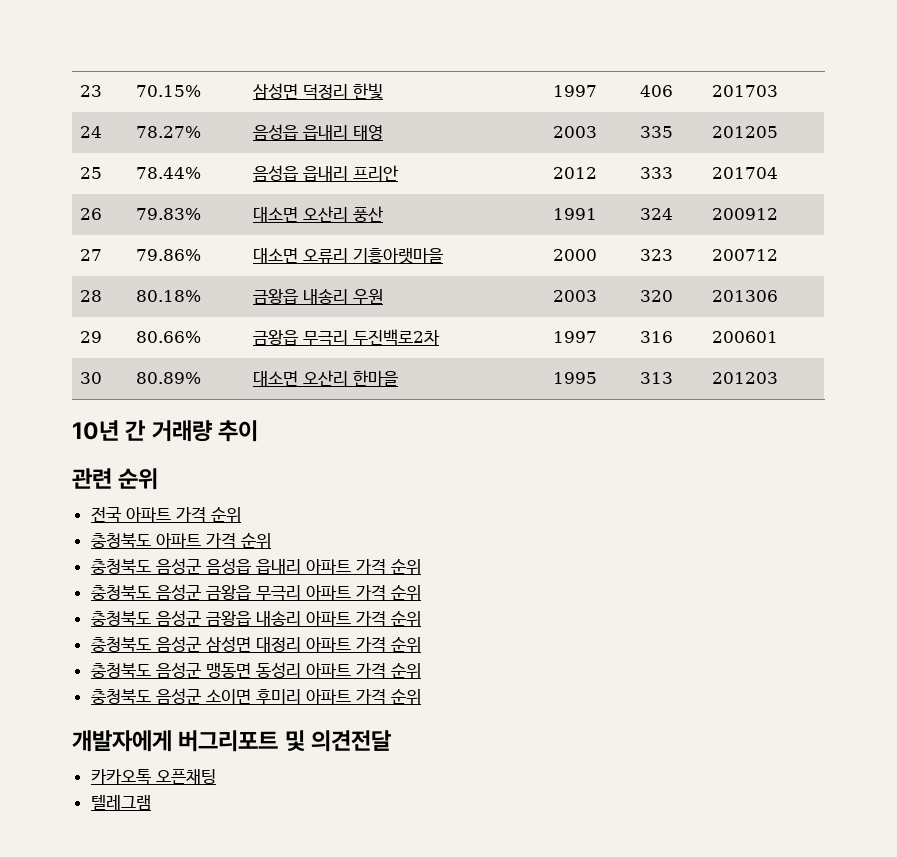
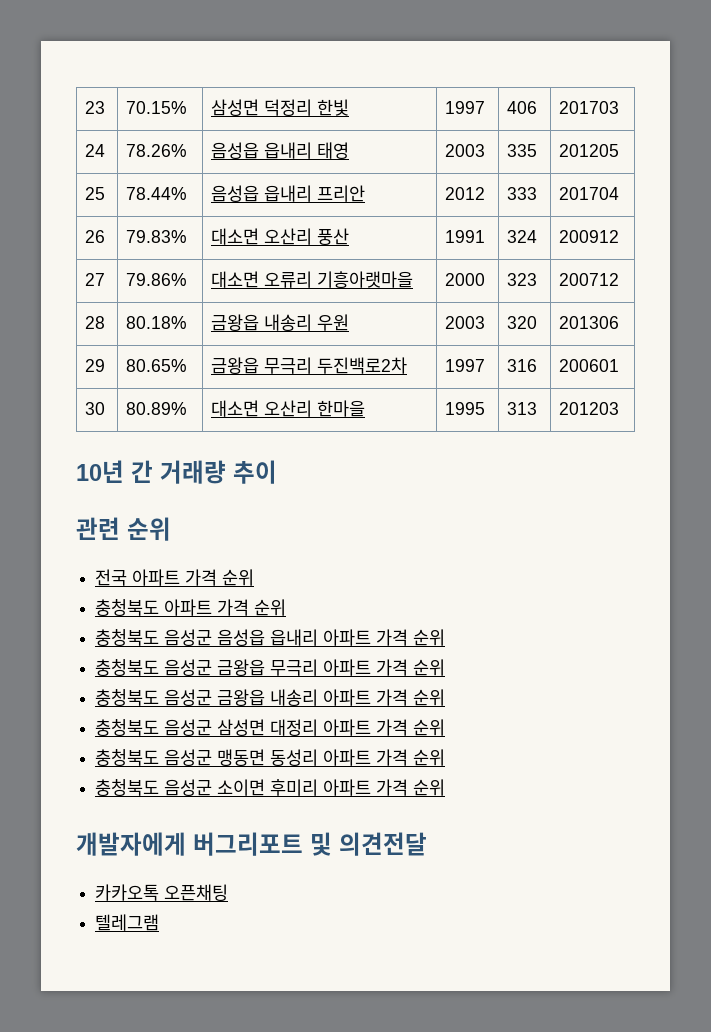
- 24 | 78.27% | 음성읍 읍내리 태영 | 2003 | 335 | 201205
+ 24 | 78.26% | 음성읍 읍내리 태영 | 2003 | 335 | 201205
- 29 | 80.66% | 금왕읍 무극리 두진백로2차 | 1997 | 316 | 200601
+ 29 | 80.65% | 금왕읍 무극리 두진백로2차 | 1997 | 316 | 200601

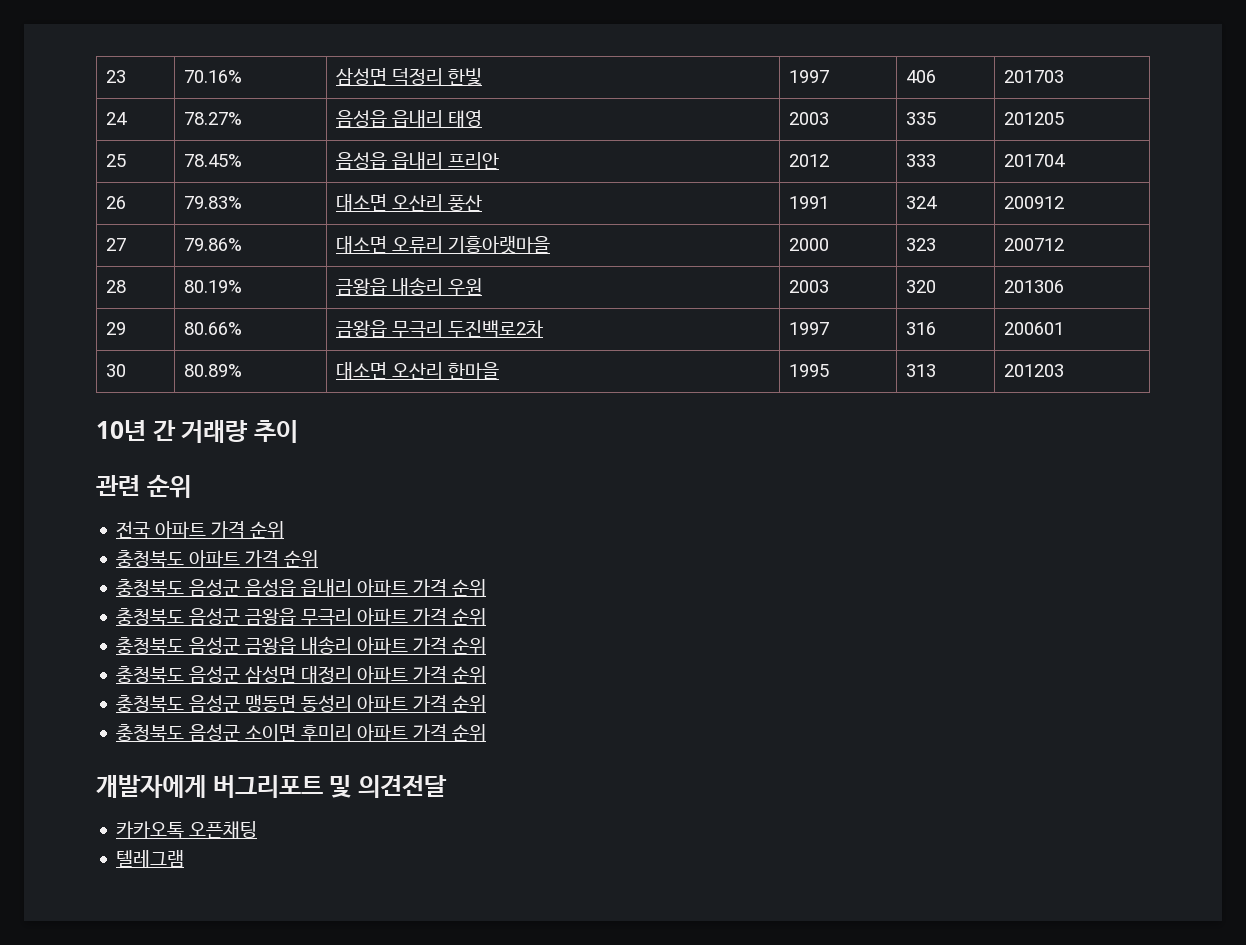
- 23 | 70.15% | 삼성면 덕정리 한빛 | 1997 | 406 | 201703
+ 23 | 70.16% | 삼성면 덕정리 한빛 | 1997 | 406 | 201703
- 24 | 78.26% | 음성읍 읍내리 태영 | 2003 | 335 | 201205
+ 24 | 78.27% | 음성읍 읍내리 태영 | 2003 | 335 | 201205
- 25 | 78.44% | 음성읍 읍내리 프리안 | 2012 | 333 | 201704
+ 25 | 78.45% | 음성읍 읍내리 프리안 | 2012 | 333 | 201704
- 28 | 80.18% | 금왕읍 내송리 우원 | 2003 | 320 | 201306
+ 28 | 80.19% | 금왕읍 내송리 우원 | 2003 | 320 | 201306
- 29 | 80.65% | 금왕읍 무극리 두진백로2차 | 1997 | 316 | 200601
+ 29 | 80.66% | 금왕읍 무극리 두진백로2차 | 1997 | 316 | 200601

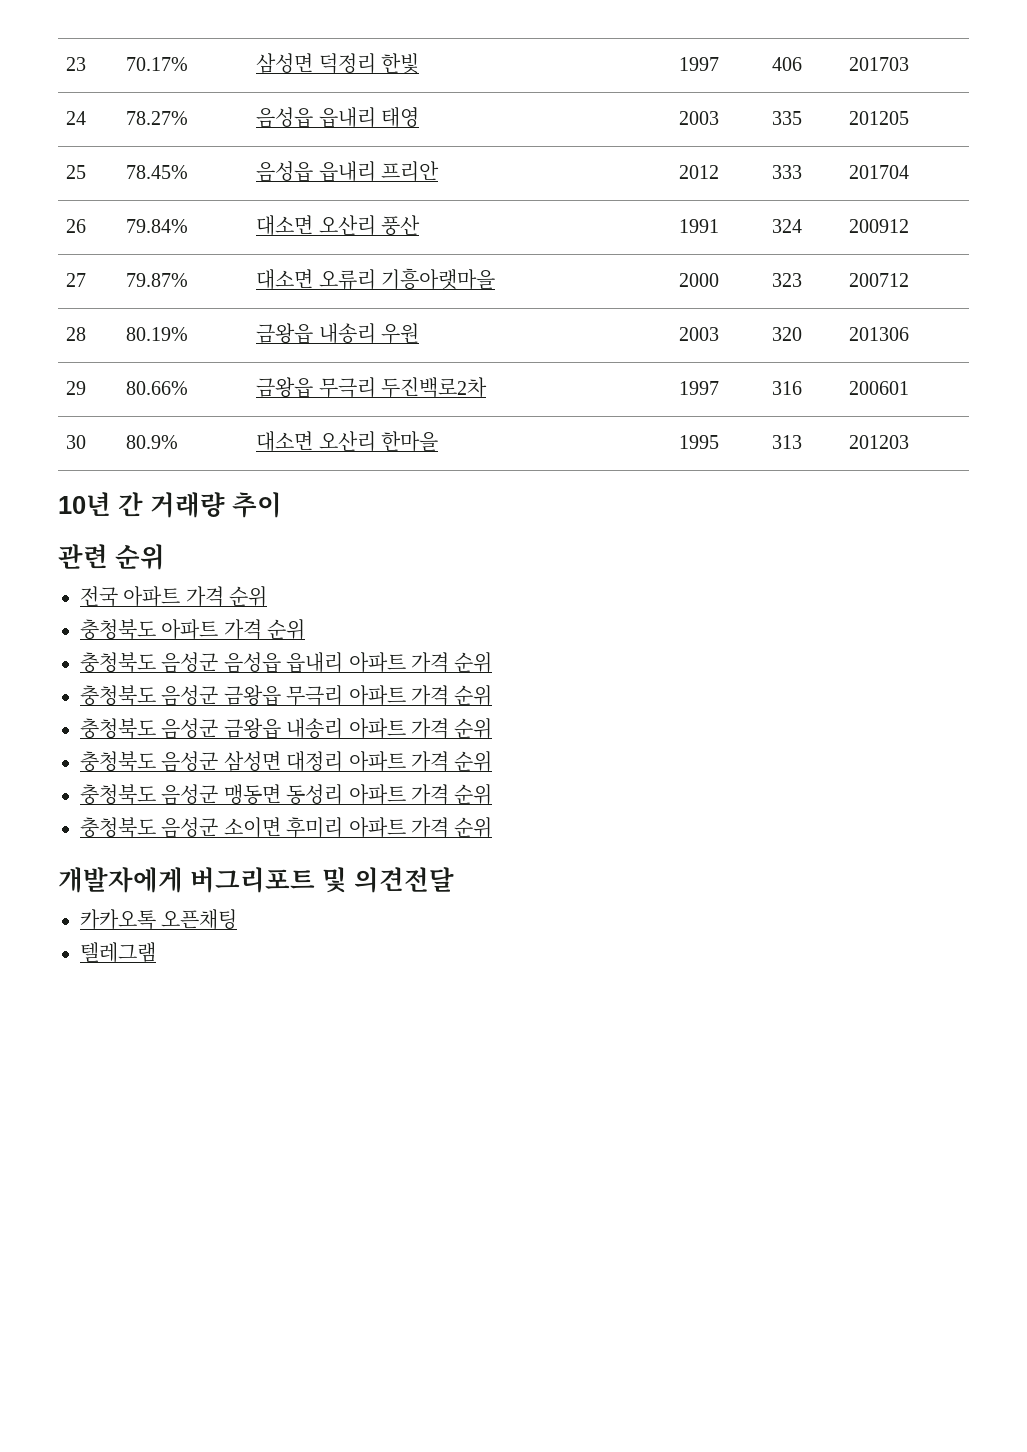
- 23 | 70.16% | 삼성면 덕정리 한빛 | 1997 | 406 | 201703
+ 23 | 70.17% | 삼성면 덕정리 한빛 | 1997 | 406 | 201703
- 26 | 79.83% | 대소면 오산리 풍산 | 1991 | 324 | 200912
+ 26 | 79.84% | 대소면 오산리 풍산 | 1991 | 324 | 200912
- 27 | 79.86% | 대소면 오류리 기흥아랫마을 | 2000 | 323 | 200712
+ 27 | 79.87% | 대소면 오류리 기흥아랫마을 | 2000 | 323 | 200712
- 30 | 80.89% | 대소면 오산리 한마을 | 1995 | 313 | 201203
+ 30 | 80.9% | 대소면 오산리 한마을 | 1995 | 313 | 201203

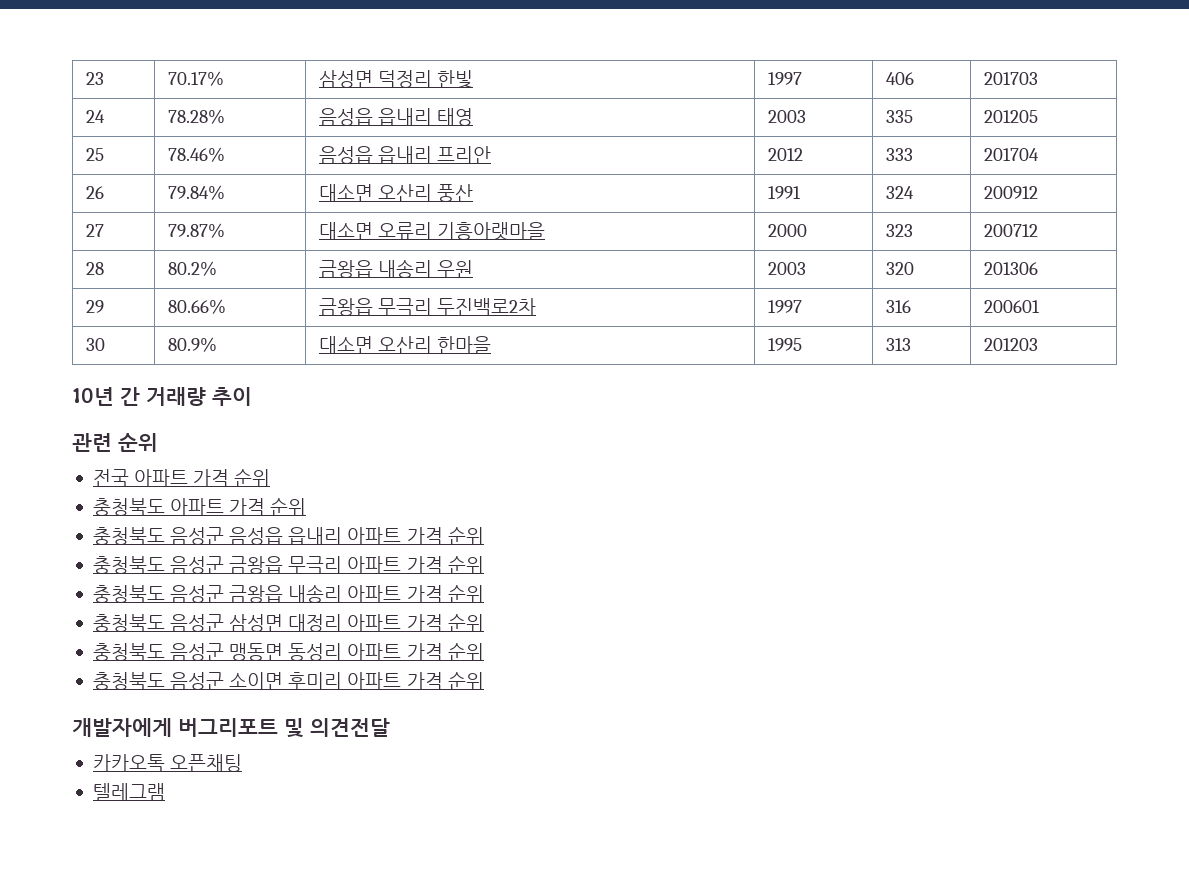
- 24 | 78.27% | 음성읍 읍내리 태영 | 2003 | 335 | 201205
+ 24 | 78.28% | 음성읍 읍내리 태영 | 2003 | 335 | 201205
- 25 | 78.45% | 음성읍 읍내리 프리안 | 2012 | 333 | 201704
+ 25 | 78.46% | 음성읍 읍내리 프리안 | 2012 | 333 | 201704
- 28 | 80.19% | 금왕읍 내송리 우원 | 2003 | 320 | 201306
+ 28 | 80.2% | 금왕읍 내송리 우원 | 2003 | 320 | 201306

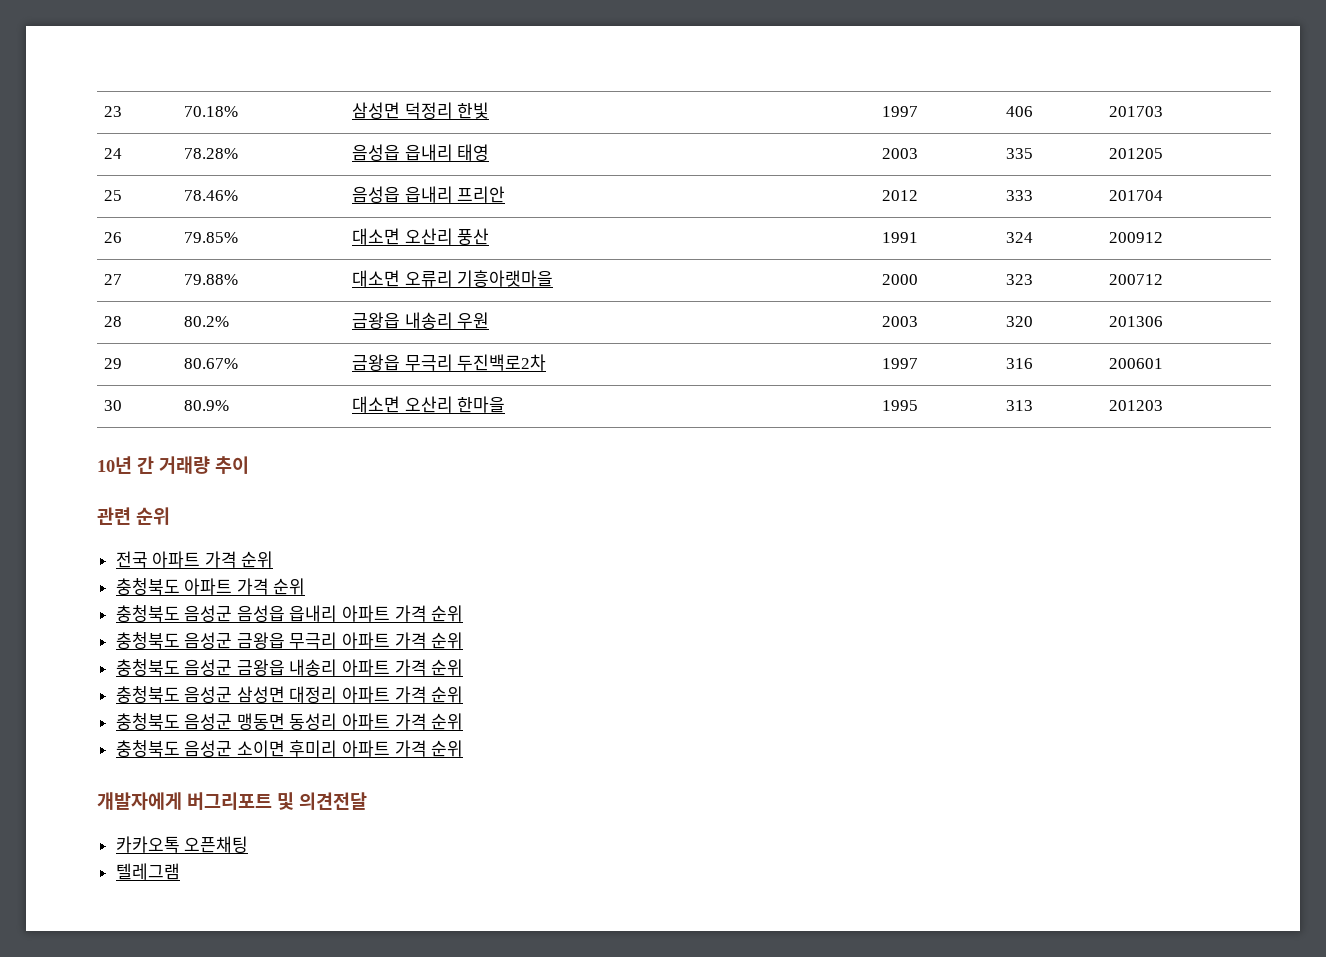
- 23 | 70.17% | 삼성면 덕정리 한빛 | 1997 | 406 | 201703
+ 23 | 70.18% | 삼성면 덕정리 한빛 | 1997 | 406 | 201703
- 26 | 79.84% | 대소면 오산리 풍산 | 1991 | 324 | 200912
+ 26 | 79.85% | 대소면 오산리 풍산 | 1991 | 324 | 200912
- 27 | 79.87% | 대소면 오류리 기흥아랫마을 | 2000 | 323 | 200712
+ 27 | 79.88% | 대소면 오류리 기흥아랫마을 | 2000 | 323 | 200712
- 29 | 80.66% | 금왕읍 무극리 두진백로2차 | 1997 | 316 | 200601
+ 29 | 80.67% | 금왕읍 무극리 두진백로2차 | 1997 | 316 | 200601

